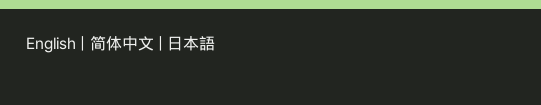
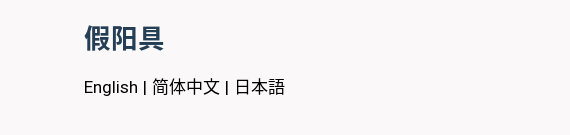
+ 假阳具

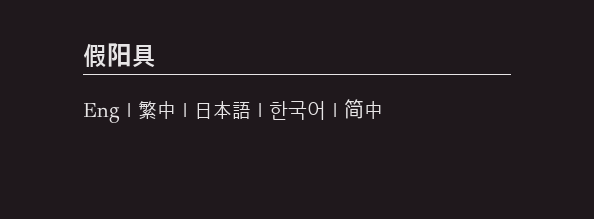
- English | 简体中文 | 日本語
+ Eng | 繁中 | 日本語 | 한국어 | 简中

